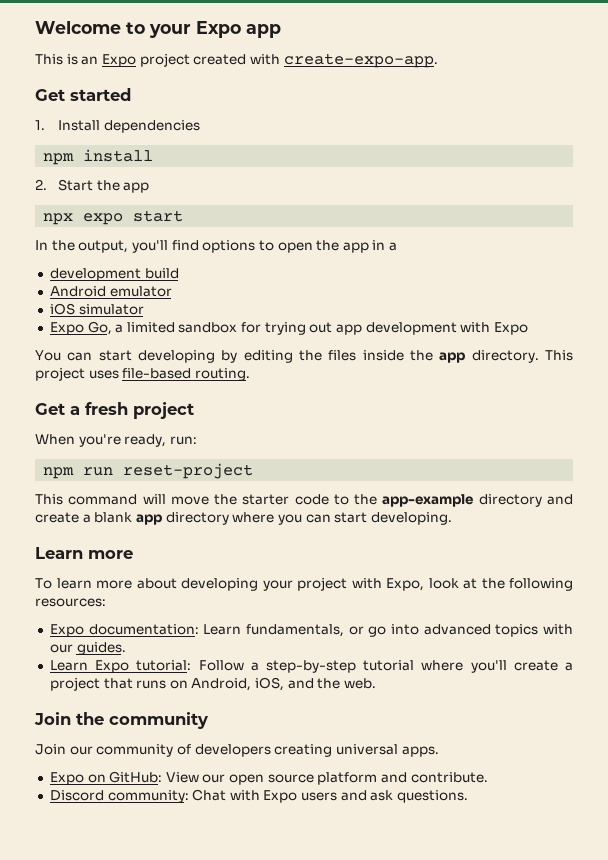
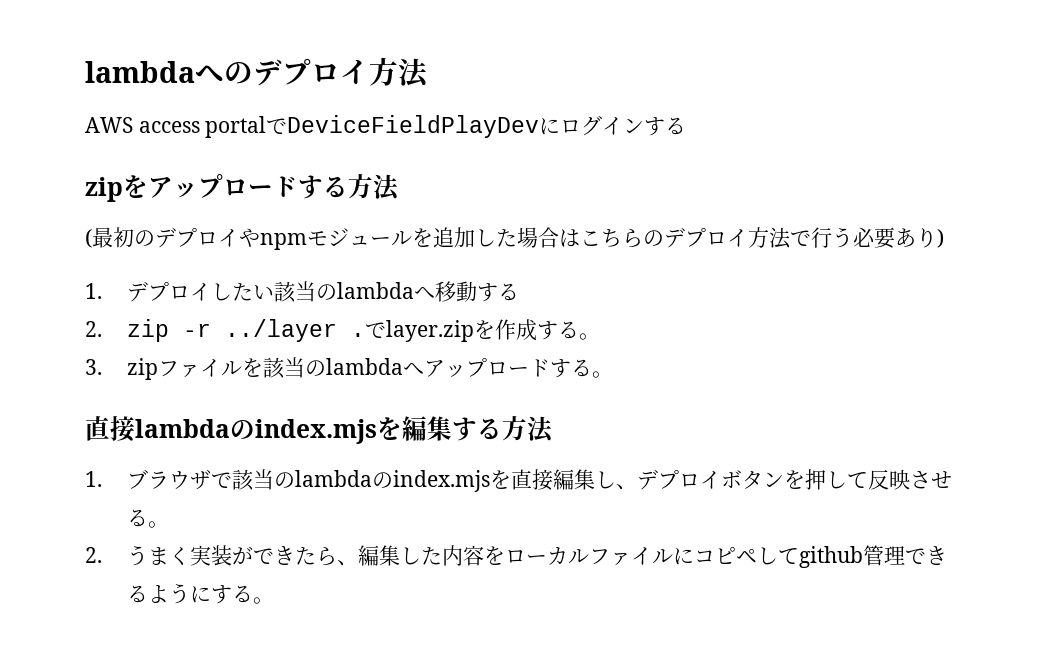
- Welcome to your Expo app
- This is an Expo project created with create-expo-app.
- Get started
- 1. Install dependencies
- npm install
- 2. Start the app
- npx expo start
- In the output, you'll find options to open the app in a
- development build
- Android emulator
- iOS simulator
- Expo Go, a limited sandbox for trying out app development with Expo
- You can start developing by editing the files inside the app directory. This project uses file-based routing.
- Get a fresh project
- When you're ready, run:
- npm run reset-project
- This command will move the starter code to the app-example directory and create a blank app directory where you can start developing.
- Learn more
- To learn more about developing your project with Expo, look at the following resources:
- Expo documentation: Learn fundamentals, or go into advanced topics with our guides.
- Learn Expo tutorial: Follow a step-by-step tutorial where you'll create a project that runs on Android, iOS, and the web.
- Join the community
- Join our community of developers creating universal apps.
- Expo on GitHub: View our open source platform and contribute.
- Discord community: Chat with Expo users and ask questions.
+ lambdaへのデプロイ方法
+ AWS access portalでDeviceFieldPlayDevにログインする
+ zipをアップロードする方法
+ (最初のデプロイやnpmモジュールを追加した場合はこちらのデプロイ方法で行う必要あり)
+ 1.デプロイしたい該当のlambdaへ移動する
+ 2. zip -r ../layer .でlayer.zipを作成する。
+ 3. zipファイルを該当のlambdaへアップロードする。
+ 直接lambdaのindex.mjsを編集する方法
+ 1.ブラウザで該当のlambdaのindex.mjsを直接編集し、デプロイボタンを押して反映させる。
+ 2.うまく実装ができたら、編集した内容をローカルファイルにコピペしてgithub管理できるようにする。

